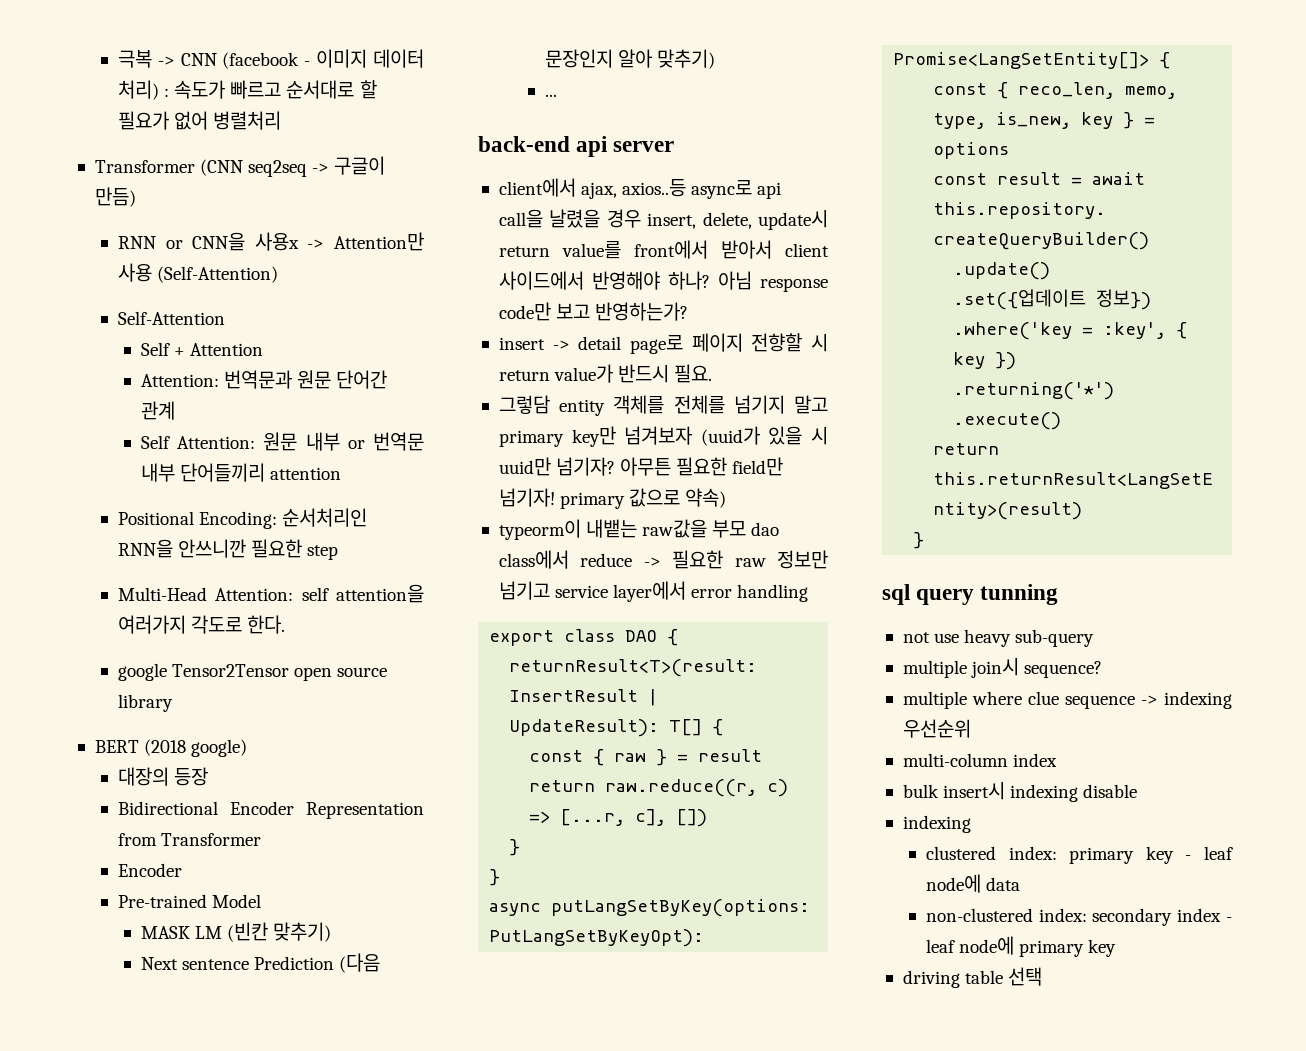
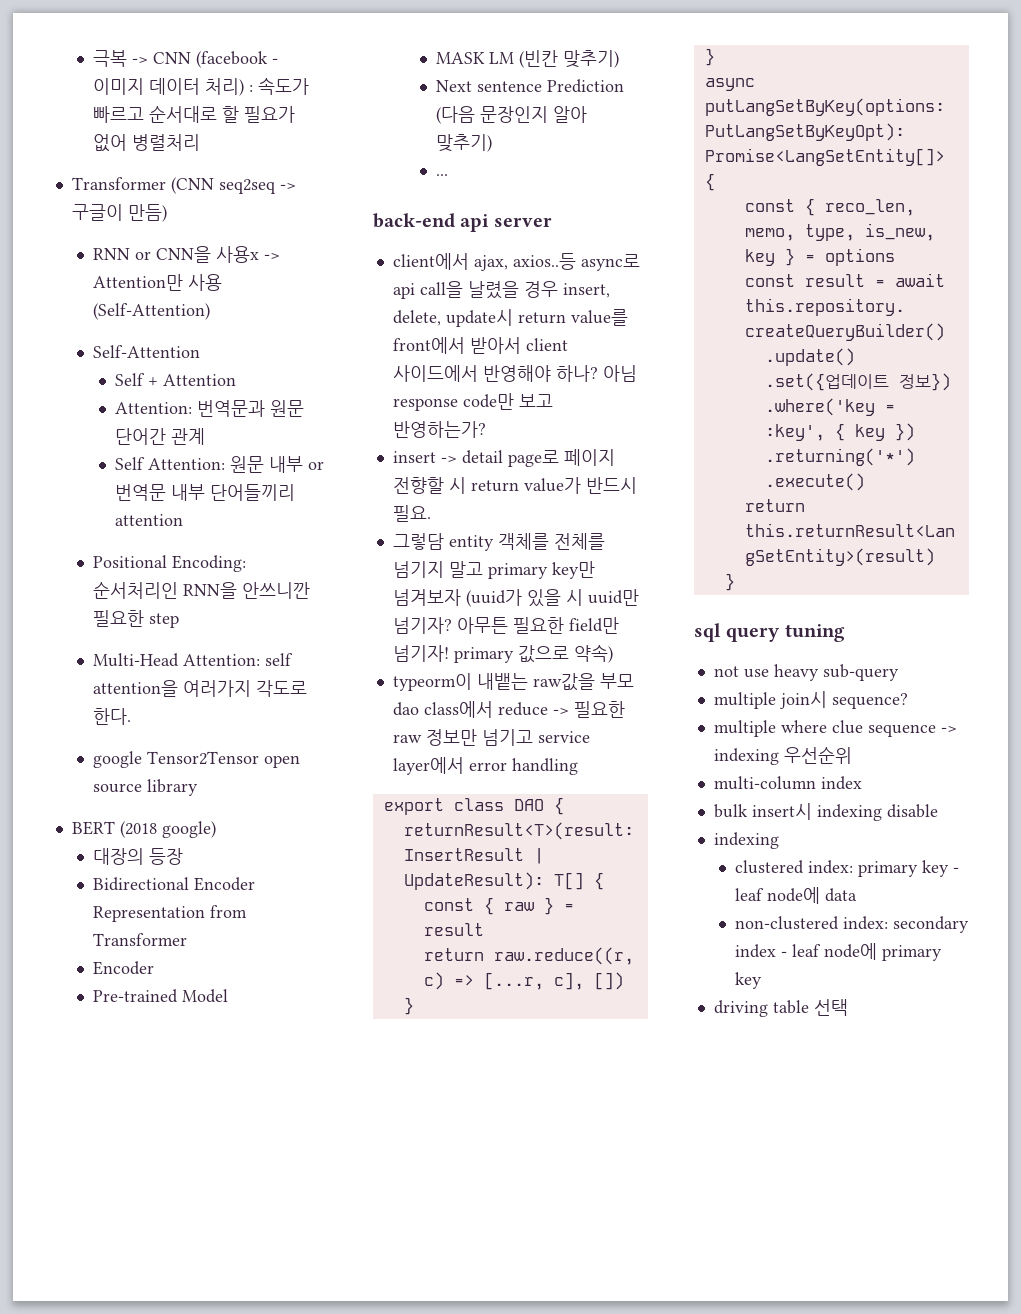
- sql query tunning
+ sql query tuning

